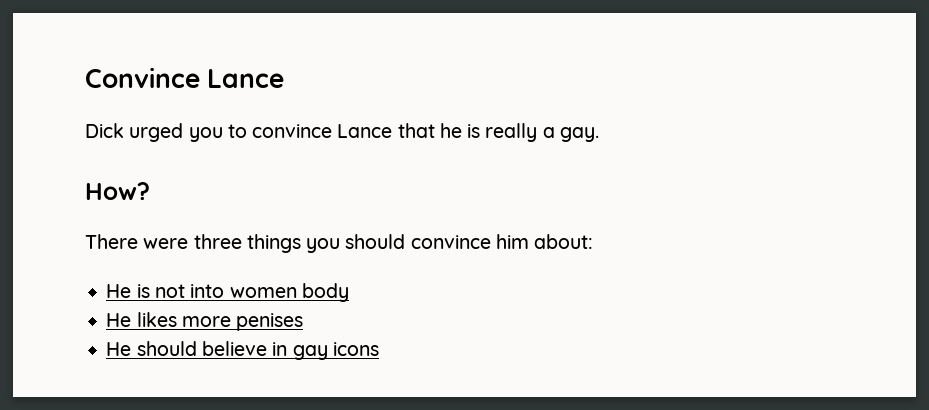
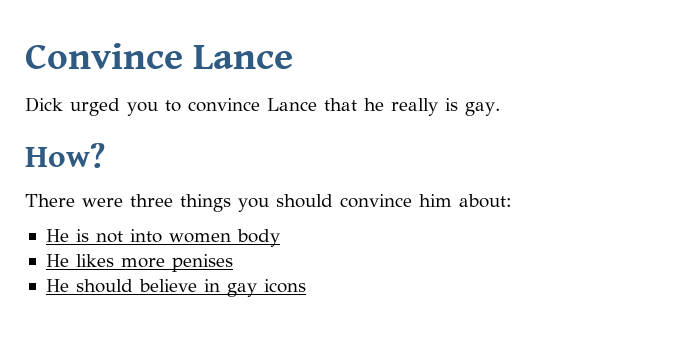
- Dick urged you to convince Lance that he is really a gay.
+ Dick urged you to convince Lance that he really is gay.

